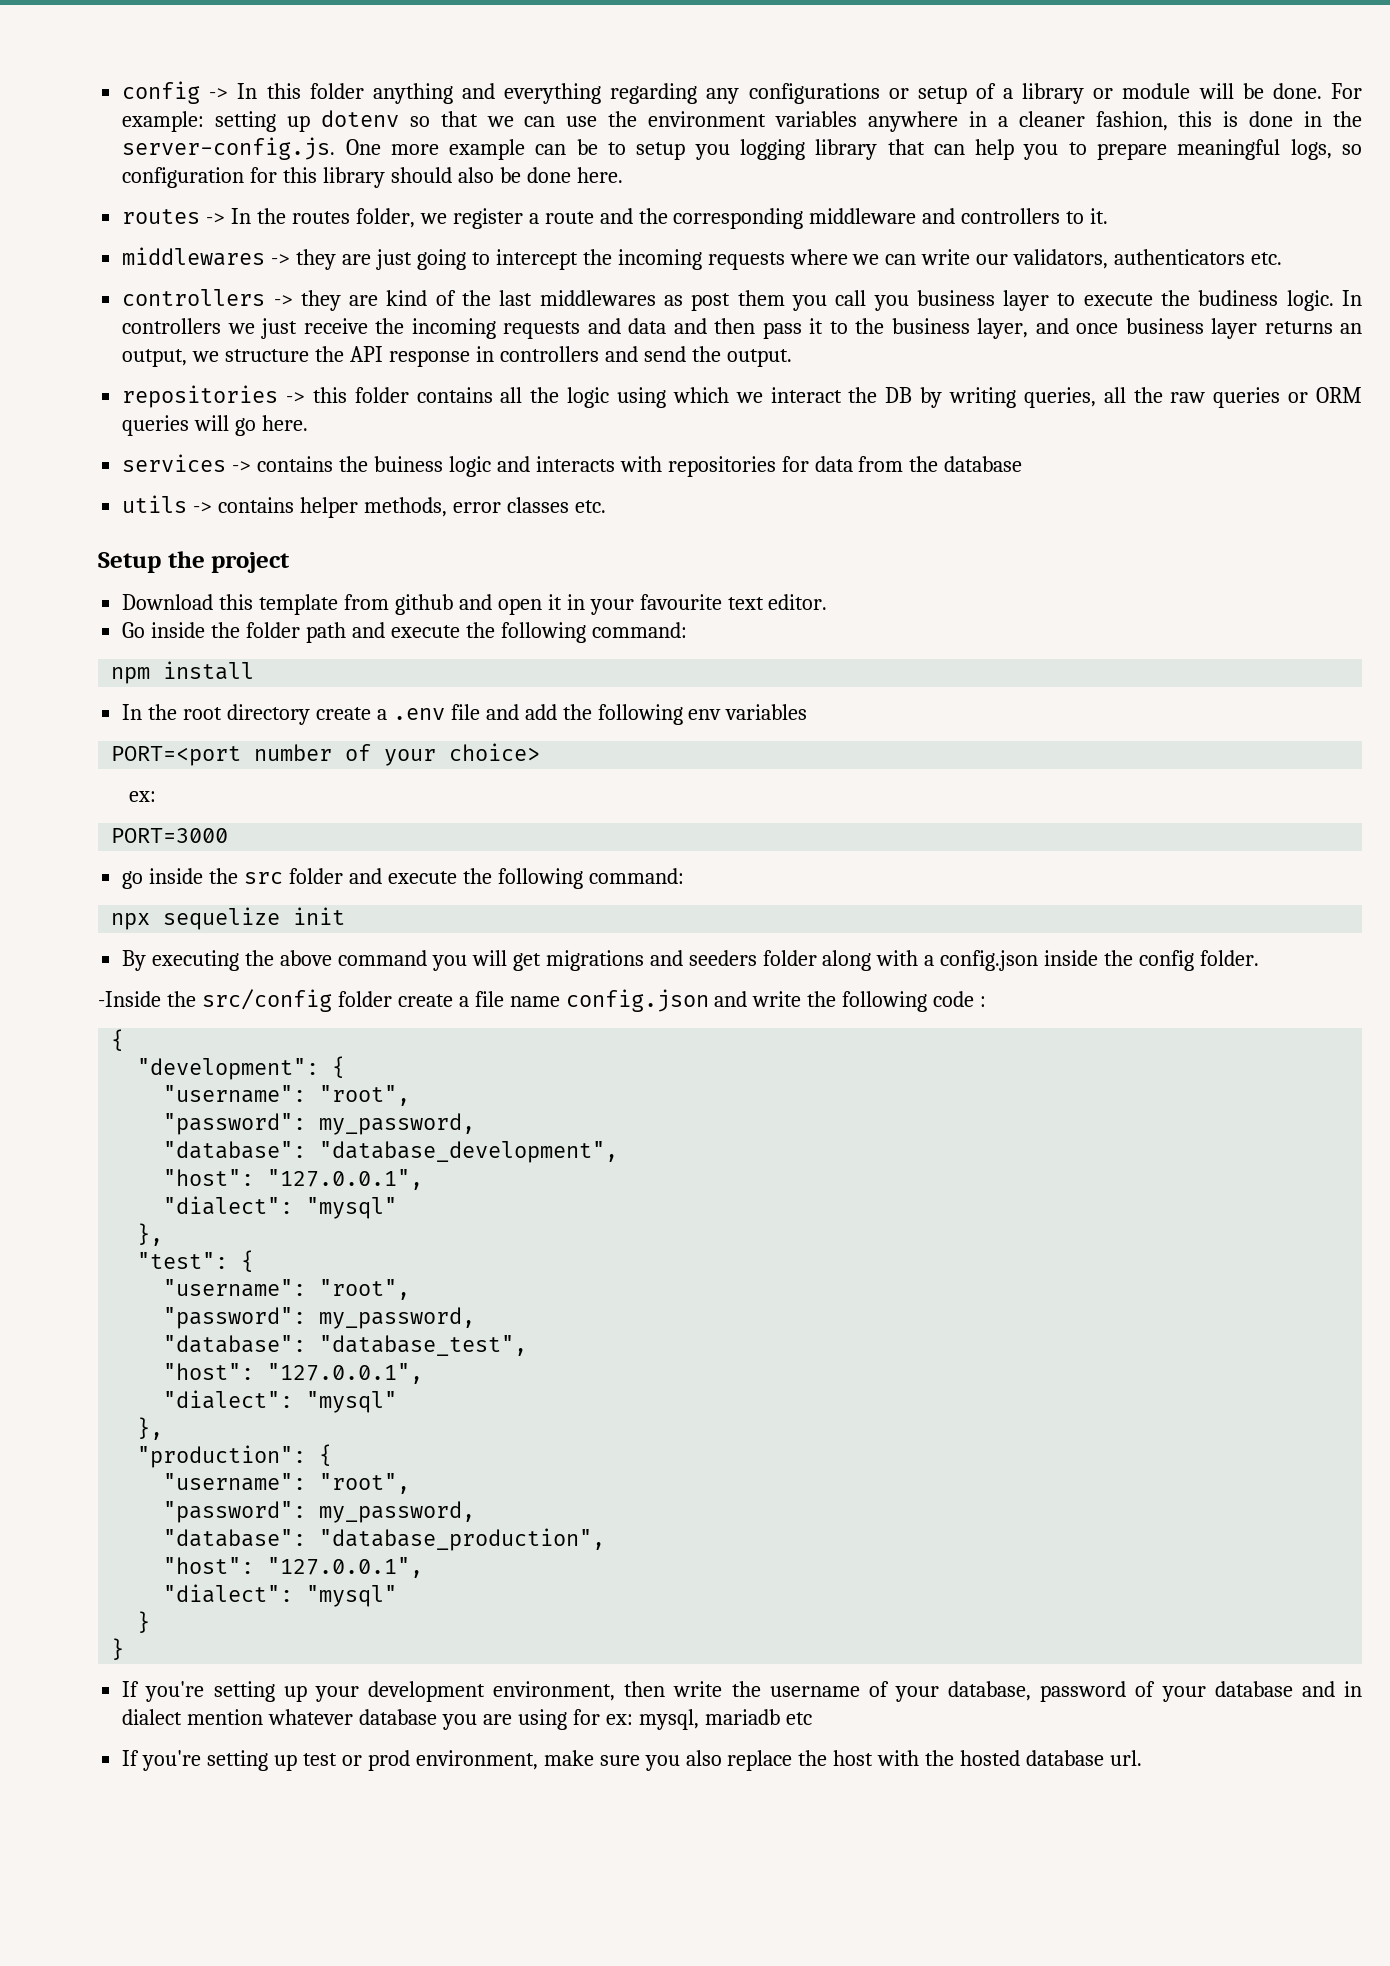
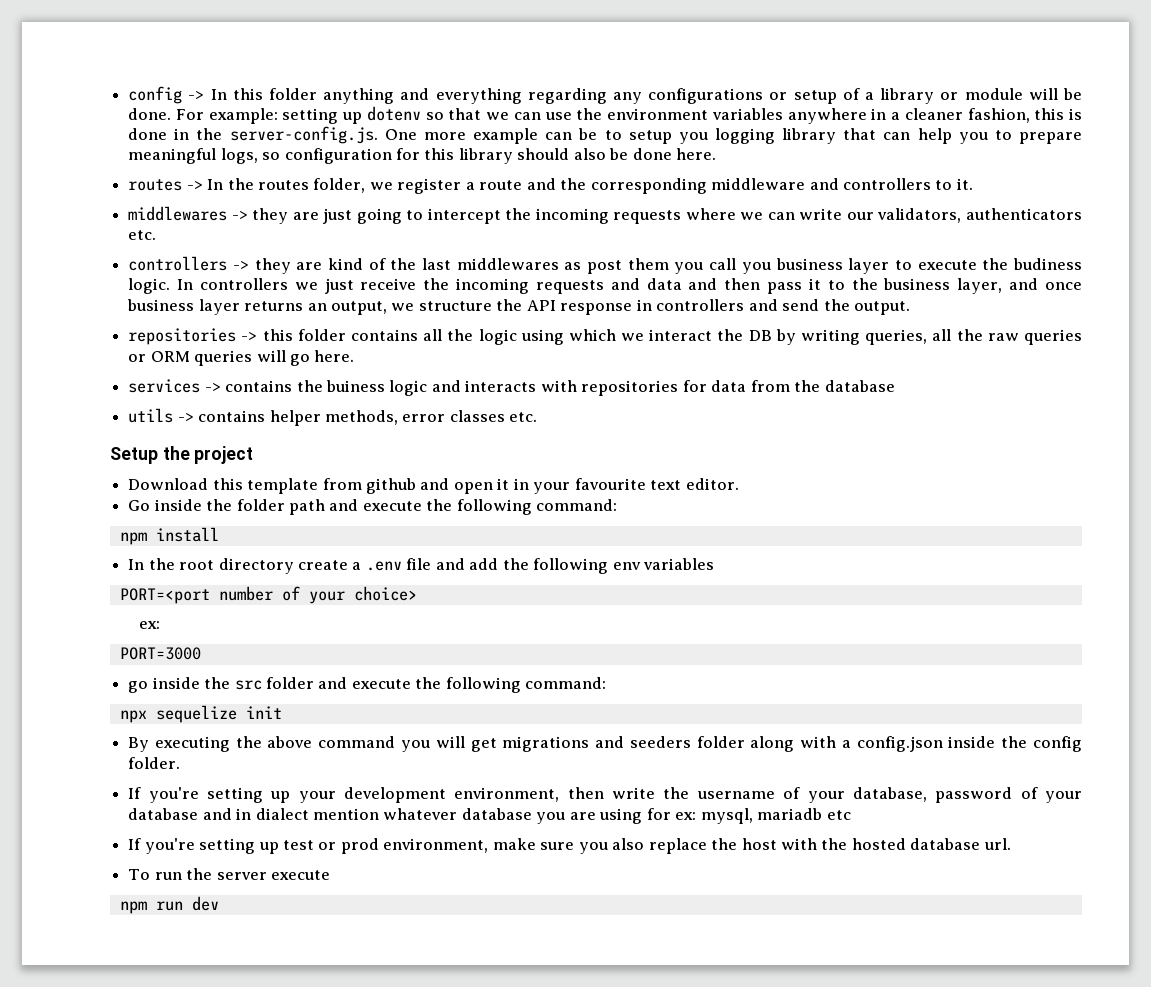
- -Inside the src/config folder create a file name config.json and write the following code :
- {
- "development": {
- "username": "root",
- "password": my_password,
- "database": "database_development",
- "host": "127.0.0.1",
- "dialect": "mysql"
- },
- "test": {
- "username": "root",
- "password": my_password,
- "database": "database_test",
- "host": "127.0.0.1",
- "dialect": "mysql"
- },
- "production": {
- "username": "root",
- "password": my_password,
- "database": "database_production",
- "host": "127.0.0.1",
- "dialect": "mysql"
- }
- }
+ To run the server execute
+ npm run dev

